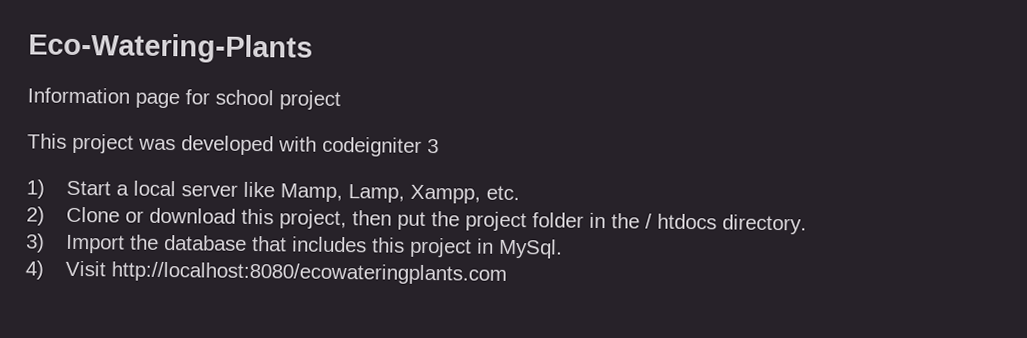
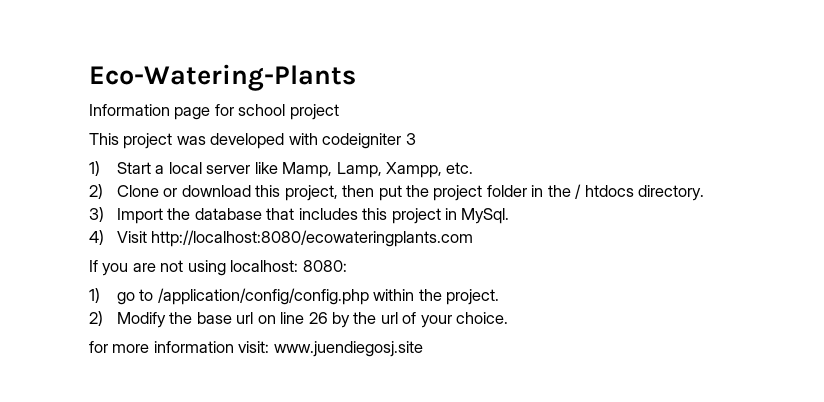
+ If you are not using localhost: 8080:
+ 1) go to /application/config/config.php within the project.
+ 2) Modify the base url on line 26 by the url of your choice.
+ for more information visit: www.juendiegosj.site

